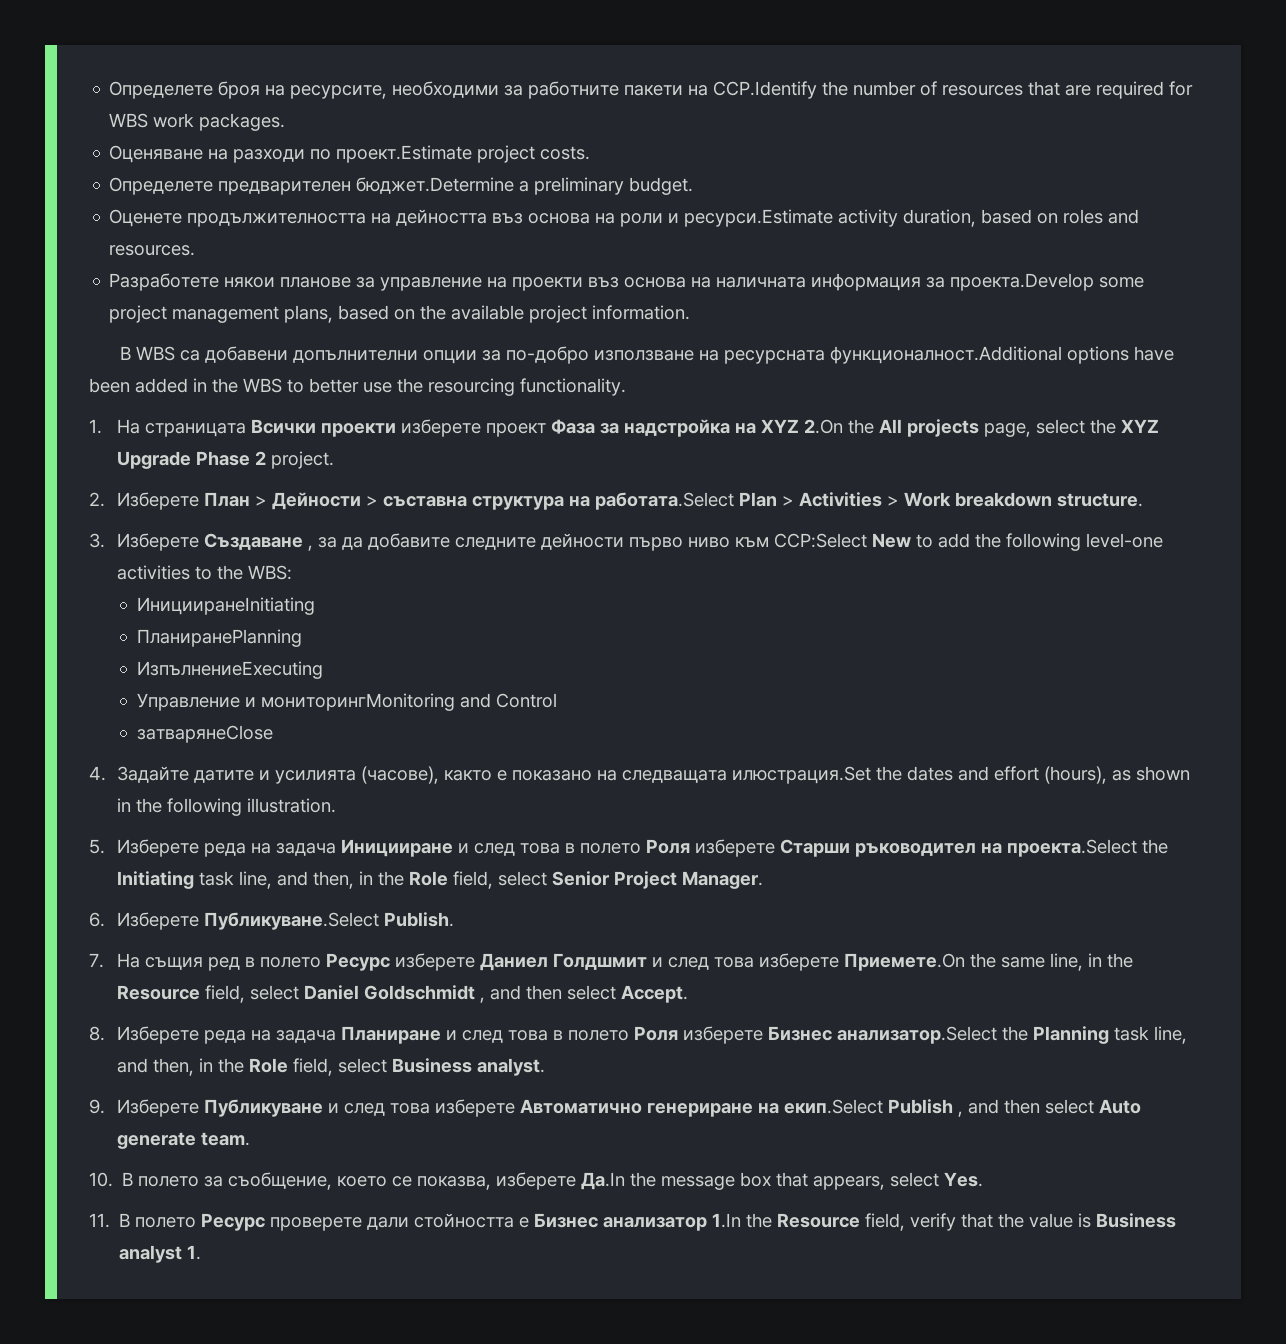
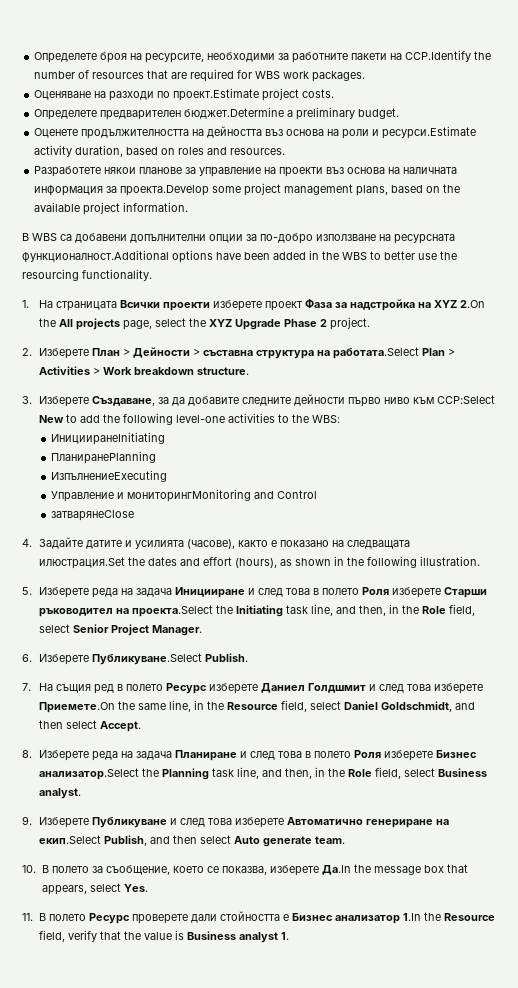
- 3. Изберете Създаване , за да добавите следните дейности първо ниво към ССР:Select New to add the following level-one activities to the WBS:
+ 3. Изберете Създаване, за да добавите следните дейности първо ниво към ССР:Select New to add the following level-one activities to the WBS:
- 7. На същия ред в полето Ресурс изберете Даниел Голдшмит и след това изберете Приемете.On the same line, in the Resource field, select Daniel Goldschmidt , and then select Accept.
+ 7. На същия ред в полето Ресурс изберете Даниел Голдшмит и след това изберете Приемете.On the same line, in the Resource field, select Daniel Goldschmidt, and then select Accept.
- 9. Изберете Публикуване и след това изберете Автоматично генериране на екип.Select Publish , and then select Auto generate team.
+ 9. Изберете Публикуване и след това изберете Автоматично генериране на екип.Select Publish, and then select Auto generate team.

